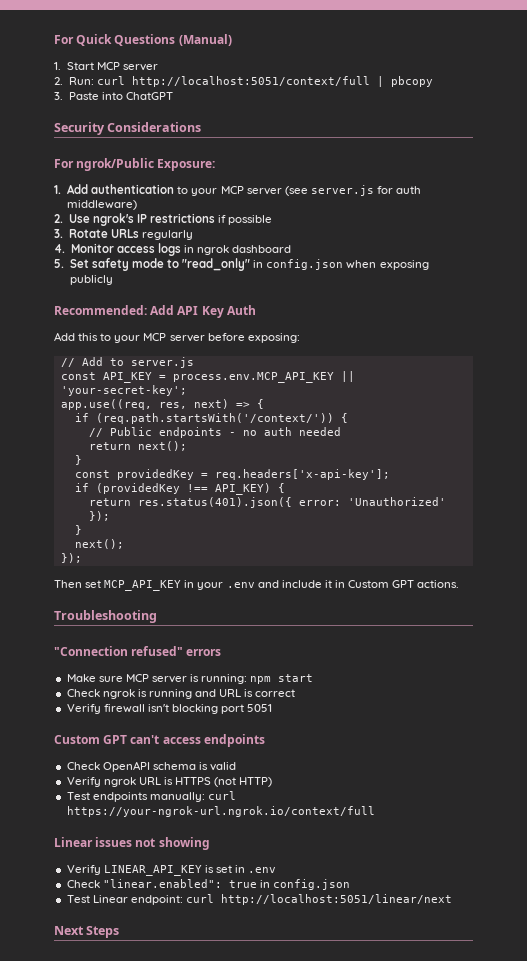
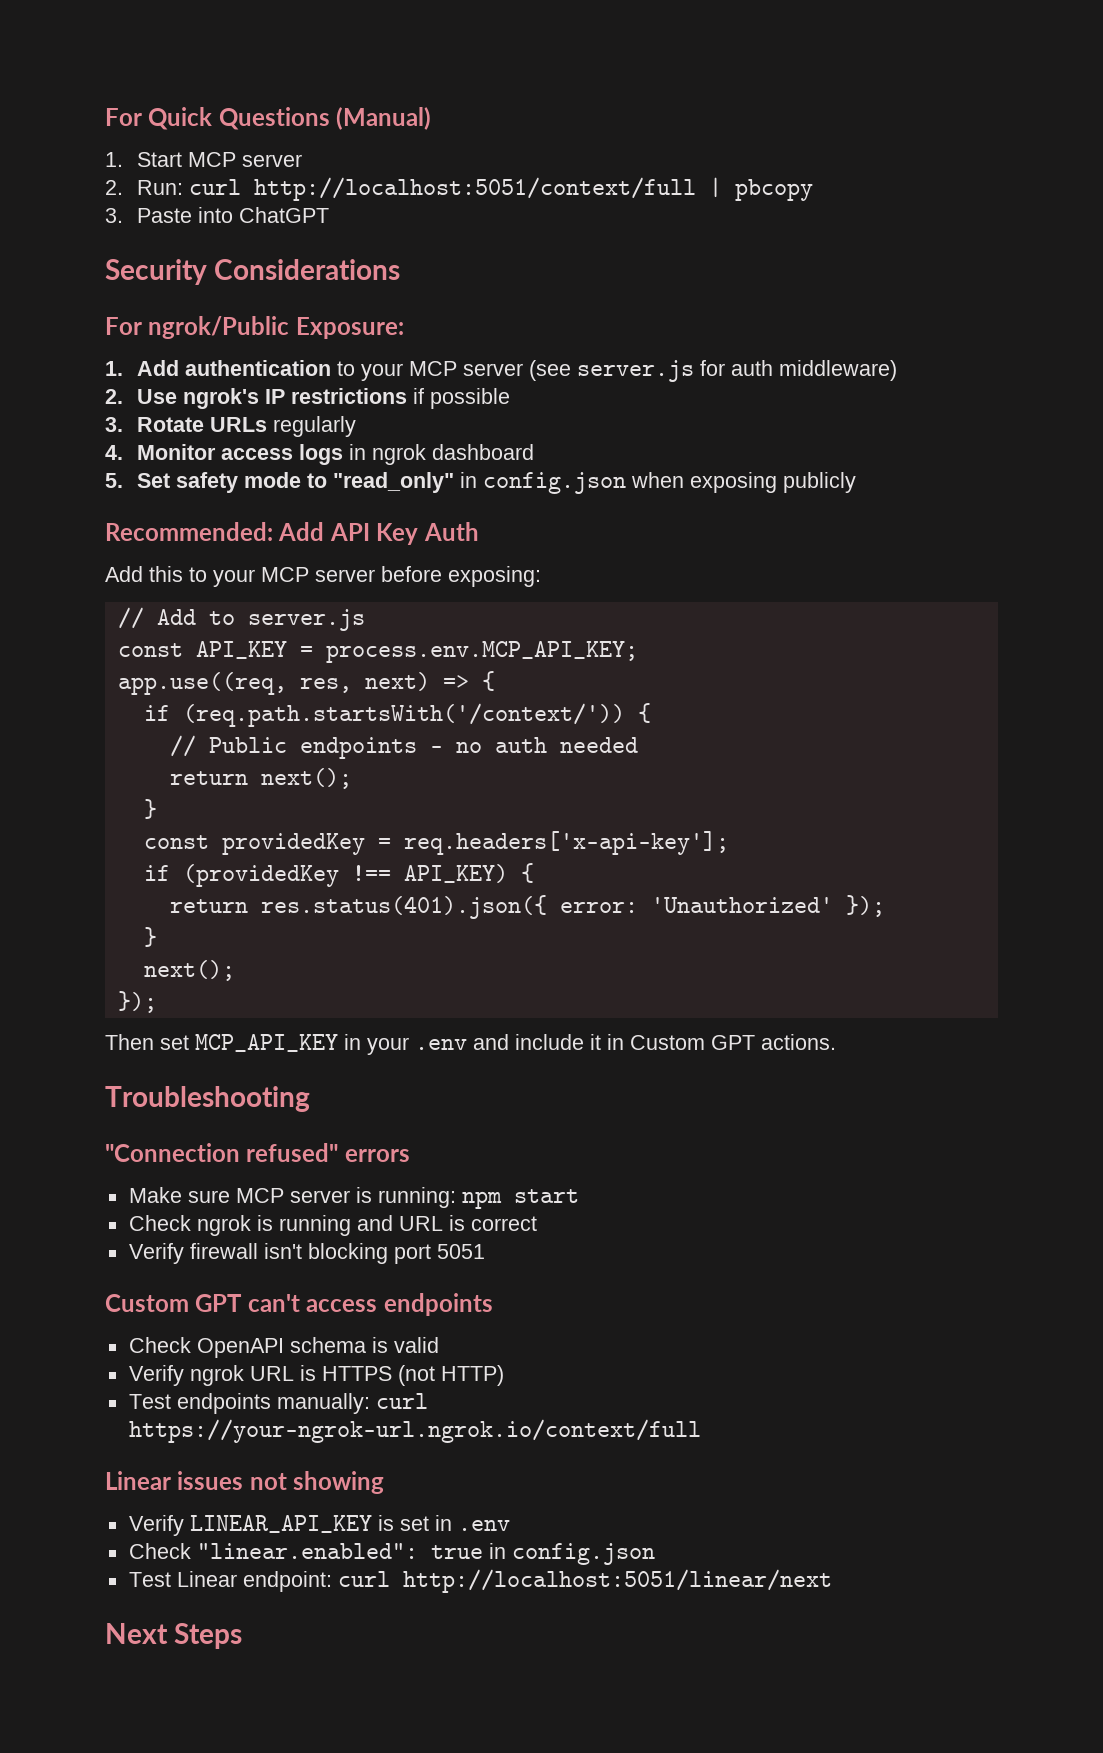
- const API_KEY = process.env.MCP_API_KEY || 'your-secret-key';
+ const API_KEY = process.env.MCP_API_KEY;

